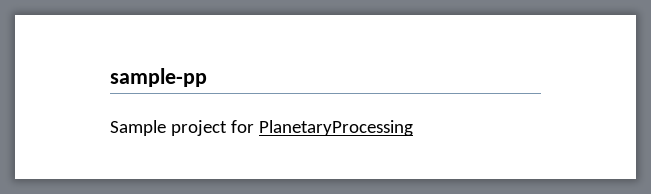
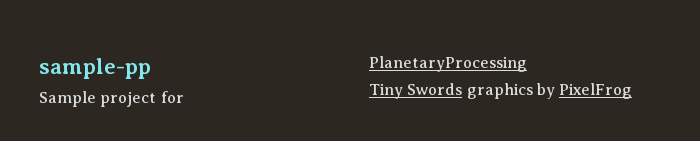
+ Tiny Swords graphics by PixelFrog

